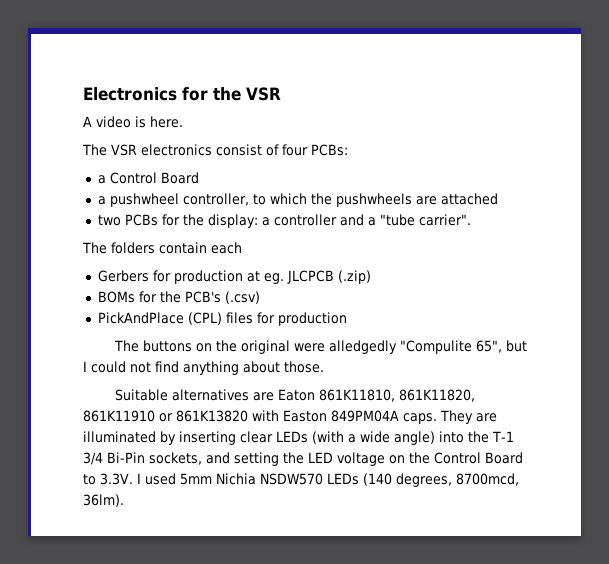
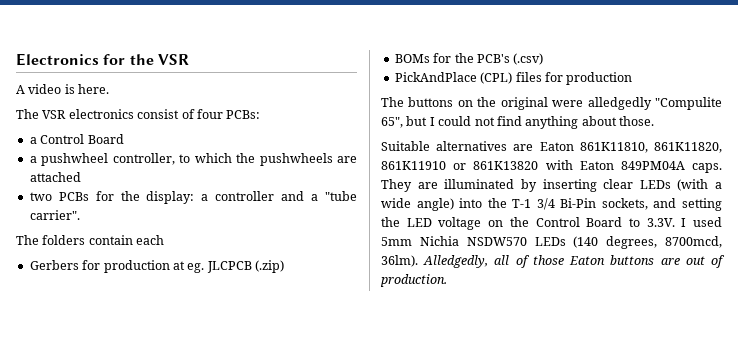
- Suitable alternatives are Eaton 861K11810, 861K11820, 861K11910 or 861K13820 with Easton 849PM04A caps.
+ Suitable alternatives are Eaton 861K11810, 861K11820, 861K11910 or 861K13820 with Eaton 849PM04A caps.
+ Alledgedly, all of those Eaton buttons are out of production.

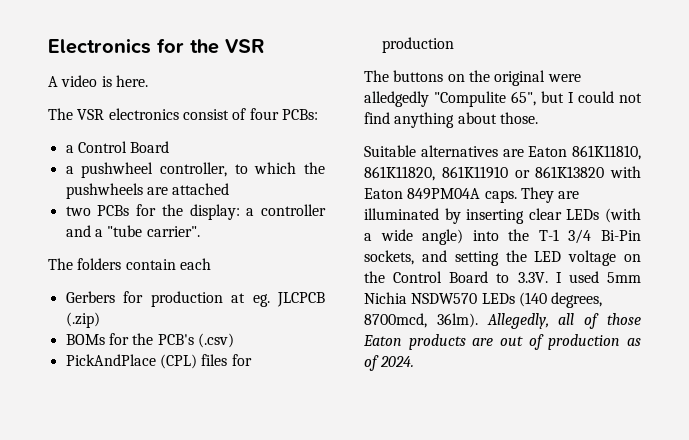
- Alledgedly, all of those Eaton buttons are out of production.
+ Allegedly, all of those Eaton products are out of production as of 2024.

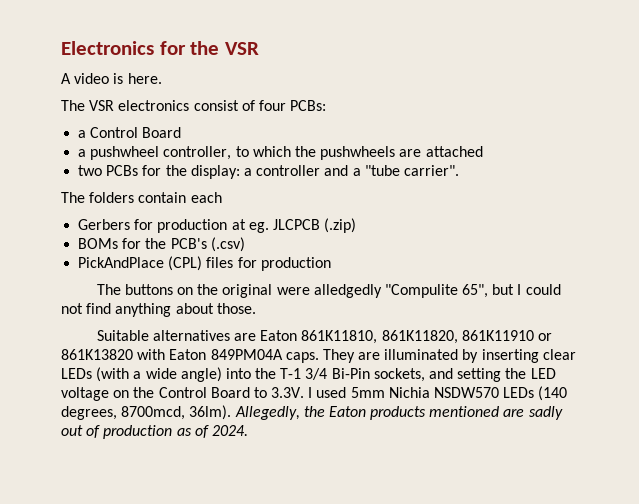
- Allegedly, all of those Eaton products are out of production as of 2024.
+ Allegedly, the Eaton products mentioned are sadly out of production as of 2024.

